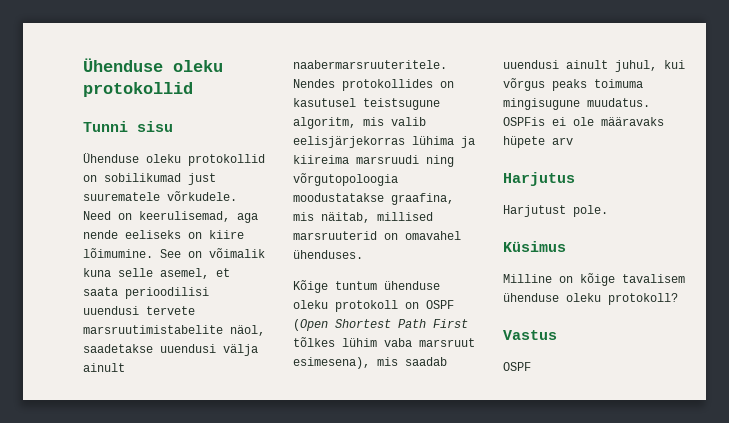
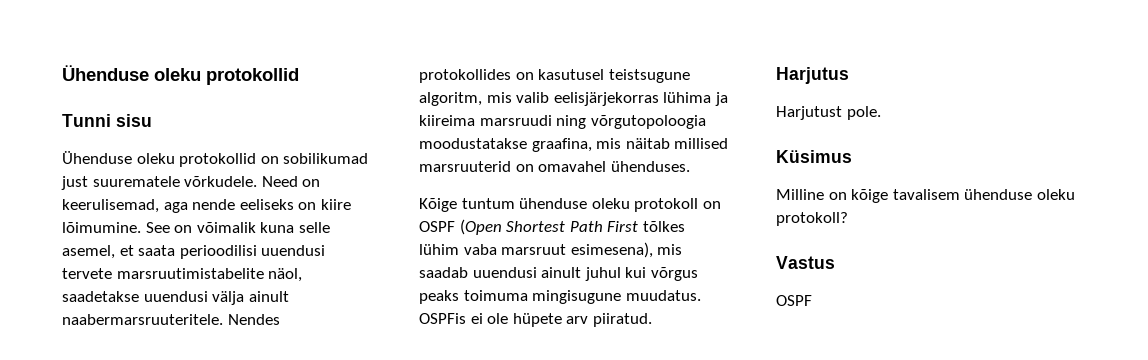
- Nendes protokollides on kasutusel teistsugune algoritm, mis valib eelisjärjekorras lühima ja kiireima marsruudi ning võrgutopoloogia moodustatakse graafina, mis näitab, millised marsruuterid on omavahel ühenduses.
+ Nendes protokollides on kasutusel teistsugune algoritm, mis valib eelisjärjekorras lühima ja kiireima marsruudi ning võrgutopoloogia moodustatakse graafina, mis näitab millised marsruuterid on omavahel ühenduses.
- Kõige tuntum ühenduse oleku protokoll on OSPF (Open Shortest Path First tõlkes lühim vaba marsruut esimesena), mis saadab uuendusi ainult juhul, kui võrgus peaks toimuma mingisugune muudatus.
+ Kõige tuntum ühenduse oleku protokoll on OSPF (Open Shortest Path First tõlkes lühim vaba marsruut esimesena), mis saadab uuendusi ainult juhul kui võrgus peaks toimuma mingisugune muudatus.
- OSPFis ei ole määravaks hüpete arv
+ OSPFis ei ole hüpete arv piiratud.

